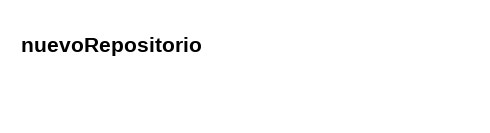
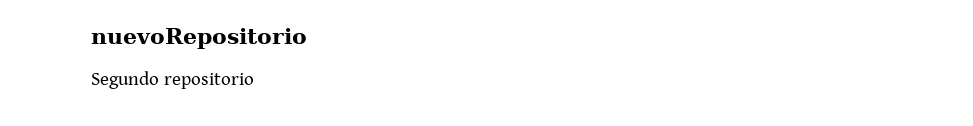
+ Segundo repositorio

